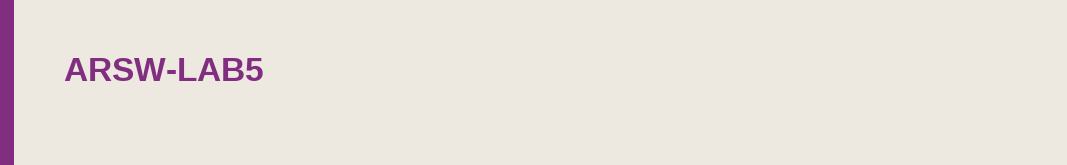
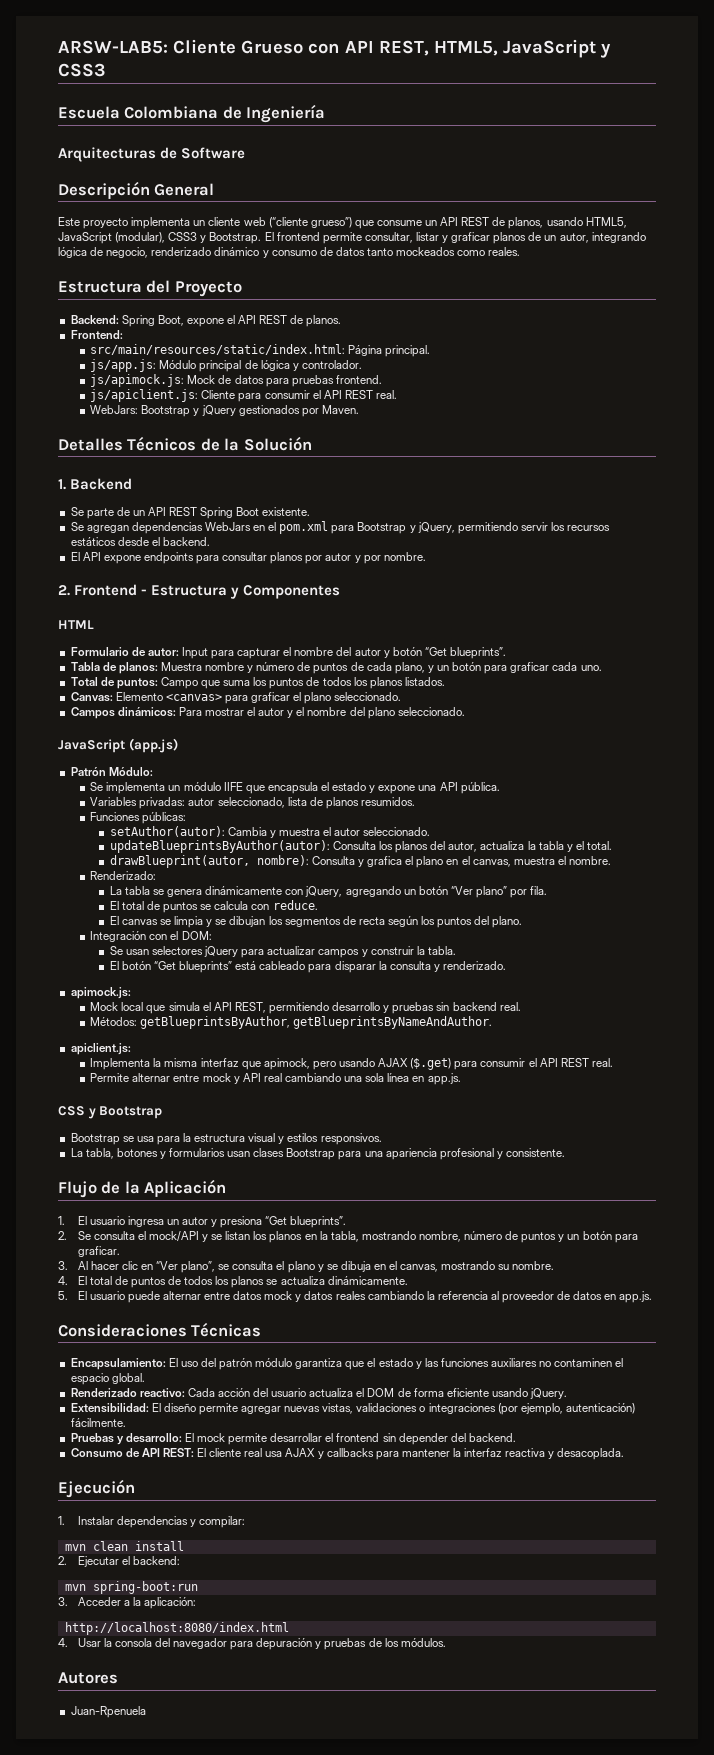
- ARSW-LAB5
+ ARSW-LAB5: Cliente Grueso con API REST, HTML5, JavaScript y CSS3
+ Escuela Colombiana de Ingeniería
+ Arquitecturas de Software
+ Descripción General
+ Este proyecto implementa un cliente web (“cliente grueso”) que consume un API REST de planos, usando HTML5, JavaScript (modular), CSS3 y Bootstrap. El frontend permite consultar, listar y graficar planos de un autor, integrando lógica de negocio, renderizado dinámico y consumo de datos tanto mockeados como reales.
+ Estructura del Proyecto
+ Backend: Spring Boot, expone el API REST de planos.
+ Frontend:
+ src/main/resources/static/index.html: Página principal.
+ js/app.js: Módulo principal de lógica y controlador.
+ js/apimock.js: Mock de datos para pruebas frontend.
+ js/apiclient.js: Cliente para consumir el API REST real.
+ WebJars: Bootstrap y jQuery gestionados por Maven.
+ Detalles Técnicos de la Solución
+ 1. Backend
+ Se parte de un API REST Spring Boot existente.
+ Se agregan dependencias WebJars en el pom.xml para Bootstrap y jQuery, permitiendo servir los recursos estáticos desde el backend.
+ El API expone endpoints para consultar planos por autor y por nombre.
+ 2. Frontend - Estructura y Componentes
+ HTML
+ Formulario de autor: Input para capturar el nombre del autor y botón “Get blueprints”.
+ Tabla de planos: Muestra nombre y número de puntos de cada plano, y un botón para graficar cada uno.
+ Total de puntos: Campo que suma los puntos de todos los planos listados.
+ Canvas: Elemento <canvas> para graficar el plano seleccionado.
+ Campos dinámicos: Para mostrar el autor y el nombre del plano seleccionado.
+ JavaScript (app.js)
+ Patrón Módulo:
+ Se implementa un módulo IIFE que encapsula el estado y expone una API pública.
+ Variables privadas: autor seleccionado, lista de planos resumidos.
+ Funciones públicas:
+ setAuthor(autor): Cambia y muestra el autor seleccionado.
+ updateBlueprintsByAuthor(autor): Consulta los planos del autor, actualiza la tabla y el total.
+ drawBlueprint(autor, nombre): Consulta y grafica el plano en el canvas, muestra el nombre.
+ Renderizado:
+ La tabla se genera dinámicamente con jQuery, agregando un botón “Ver plano” por fila.
+ El total de puntos se calcula con reduce.
+ El canvas se limpia y se dibujan los segmentos de recta según los puntos del plano.
+ Integración con el DOM:
+ Se usan selectores jQuery para actualizar campos y construir la tabla.
+ El botón “Get blueprints” está cableado para disparar la consulta y renderizado.
+ apimock.js:
+ Mock local que simula el API REST, permitiendo desarrollo y pruebas sin backend real.
+ Métodos: getBlueprintsByAuthor, getBlueprintsByNameAndAuthor.
+ apiclient.js:
+ Implementa la misma interfaz que apimock, pero usando AJAX ($.get) para consumir el API REST real.
+ Permite alternar entre mock y API real cambiando una sola línea en app.js.
+ CSS y Bootstrap
+ Bootstrap se usa para la estructura visual y estilos responsivos.
+ La tabla, botones y formularios usan clases Bootstrap para una apariencia profesional y consistente.
+ Flujo de la Aplicación
+ 1. El usuario ingresa un autor y presiona “Get blueprints”.
+ 2. Se consulta el mock/API y se listan los planos en la tabla, mostrando nombre, número de puntos y un botón para graficar.
+ 3. Al hacer clic en “Ver plano”, se consulta el plano y se dibuja en el canvas, mostrando su nombre.
+ 4. El total de puntos de todos los planos se actualiza dinámicamente.
+ 5. El usuario puede alternar entre datos mock y datos reales cambiando la referencia al proveedor de datos en app.js.
+ Consideraciones Técnicas
+ Encapsulamiento: El uso del patrón módulo garantiza que el estado y las funciones auxiliares no contaminen el espacio global.
+ Renderizado reactivo: Cada acción del usuario actualiza el DOM de forma eficiente usando jQuery.
+ Extensibilidad: El diseño permite agregar nuevas vistas, validaciones o integraciones (por ejemplo, autenticación) fácilmente.
+ Pruebas y desarrollo: El mock permite desarrollar el frontend sin depender del backend.
+ Consumo de API REST: El cliente real usa AJAX y callbacks para mantener la interfaz reactiva y desacoplada.
+ Ejecución
+ 1. Instalar dependencias y compilar:
+ mvn clean install
+ 2. Ejecutar el backend:
+ mvn spring-boot:run
+ 3. Acceder a la aplicación:
+ http://localhost:8080/index.html
+ 4. Usar la consola del navegador para depuración y pruebas de los módulos.
+ Autores
+ Juan-Rpenuela

